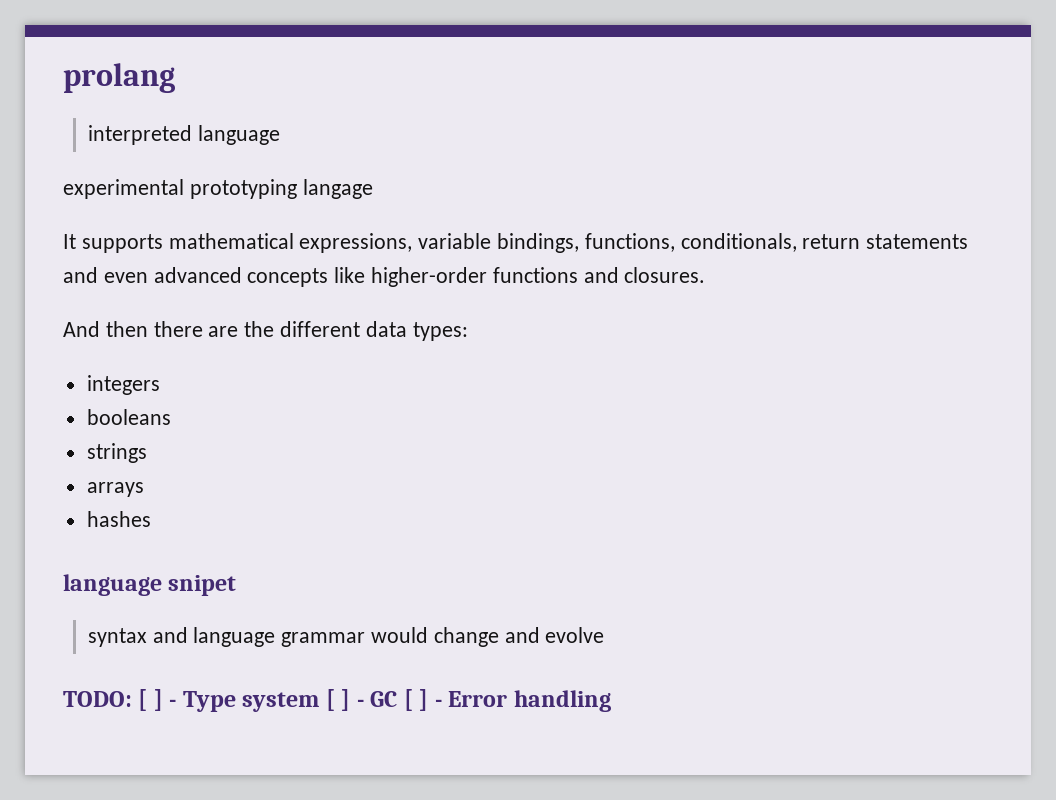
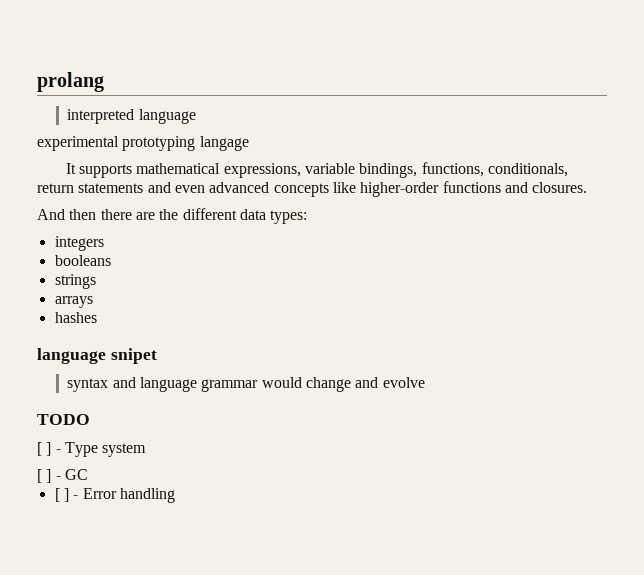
- TODO: [ ] - Type system [ ] - GC [ ] - Error handling
+ TODO
+ [ ] - Type system
+ [ ] - GC
+ [ ] - Error handling

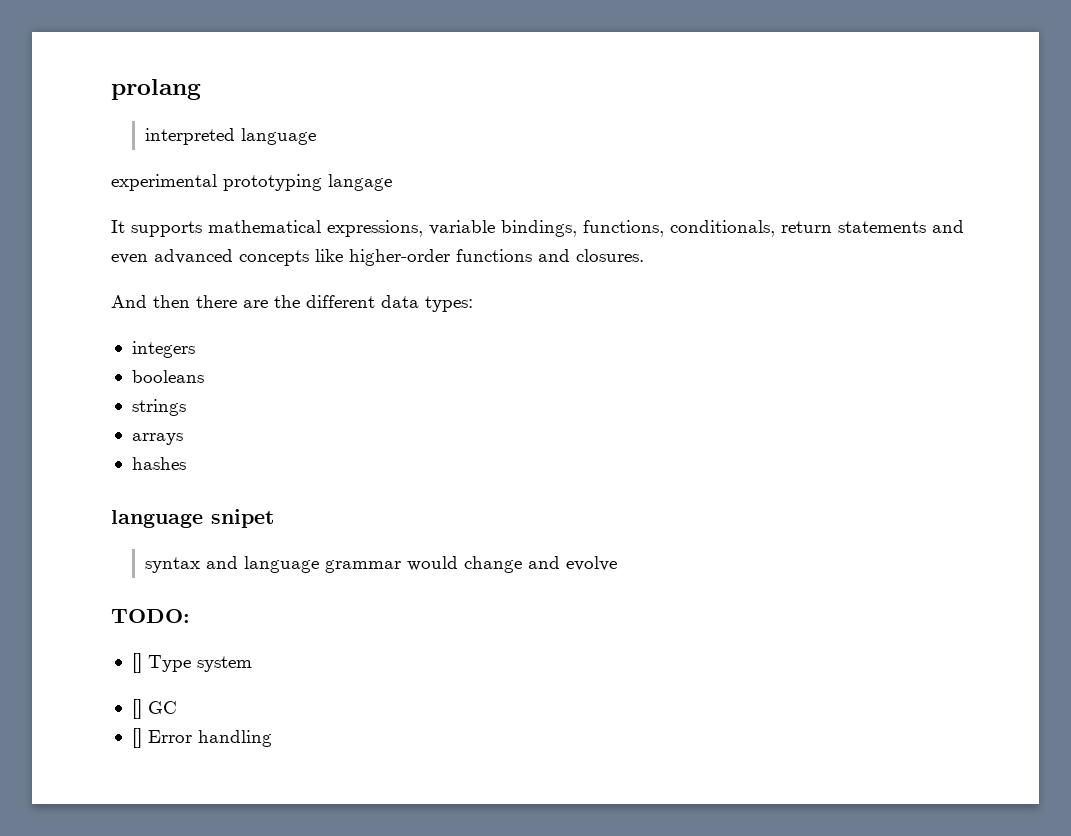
- TODO
- [ ] - Type system
- [ ] - GC
- [ ] - Error handling
+ TODO:
+ [] Type system
+ [] GC
+ [] Error handling

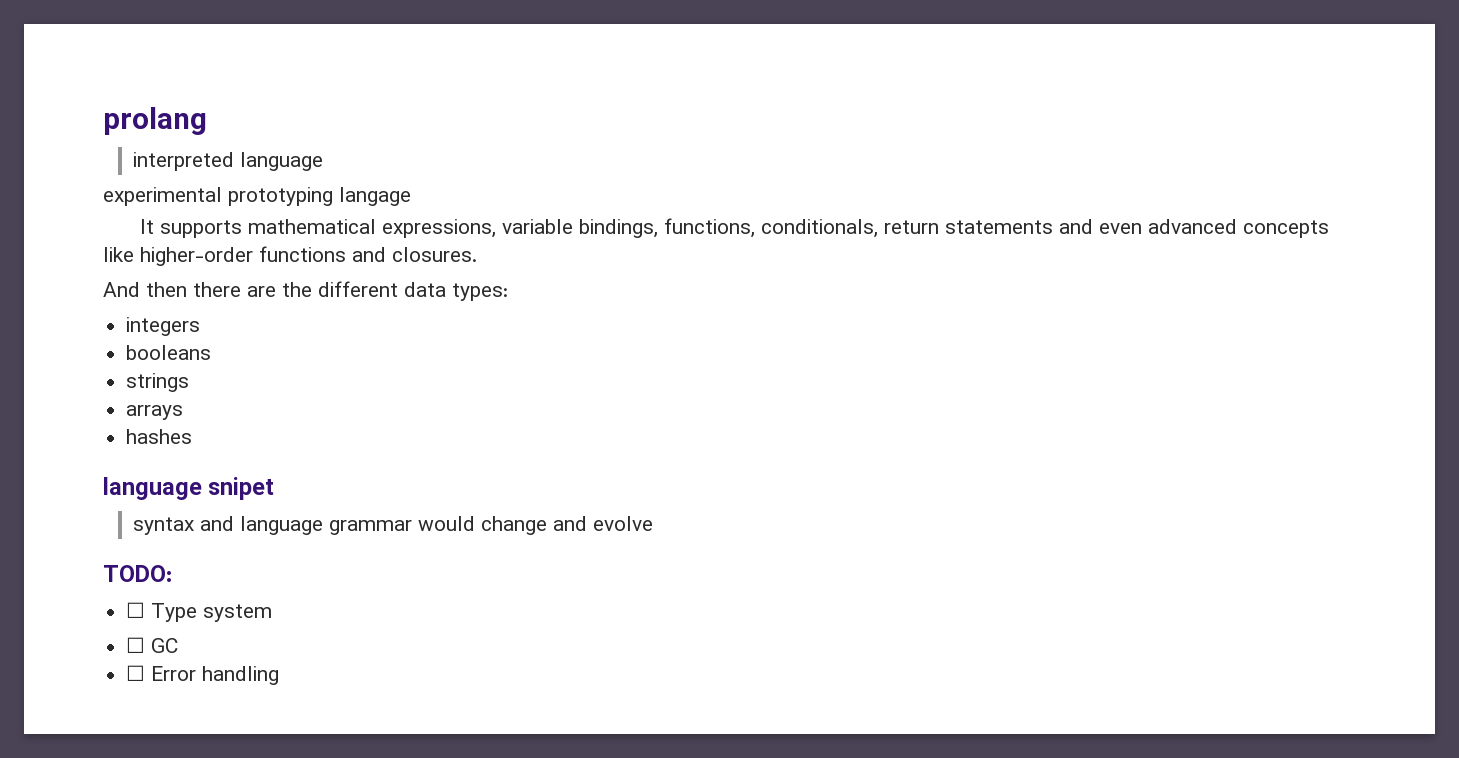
- [] Type system
+ ☐ Type system
- [] GC
+ ☐ GC
- [] Error handling
+ ☐ Error handling

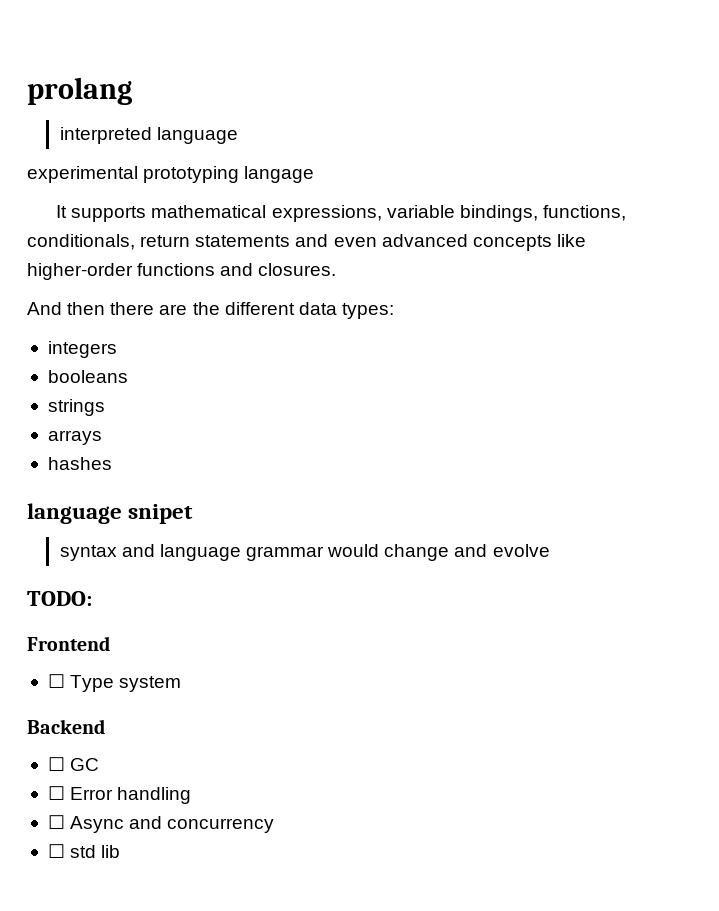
+ Frontend
+ Backend
+ ☐ Async and concurrency
+ ☐ std lib

